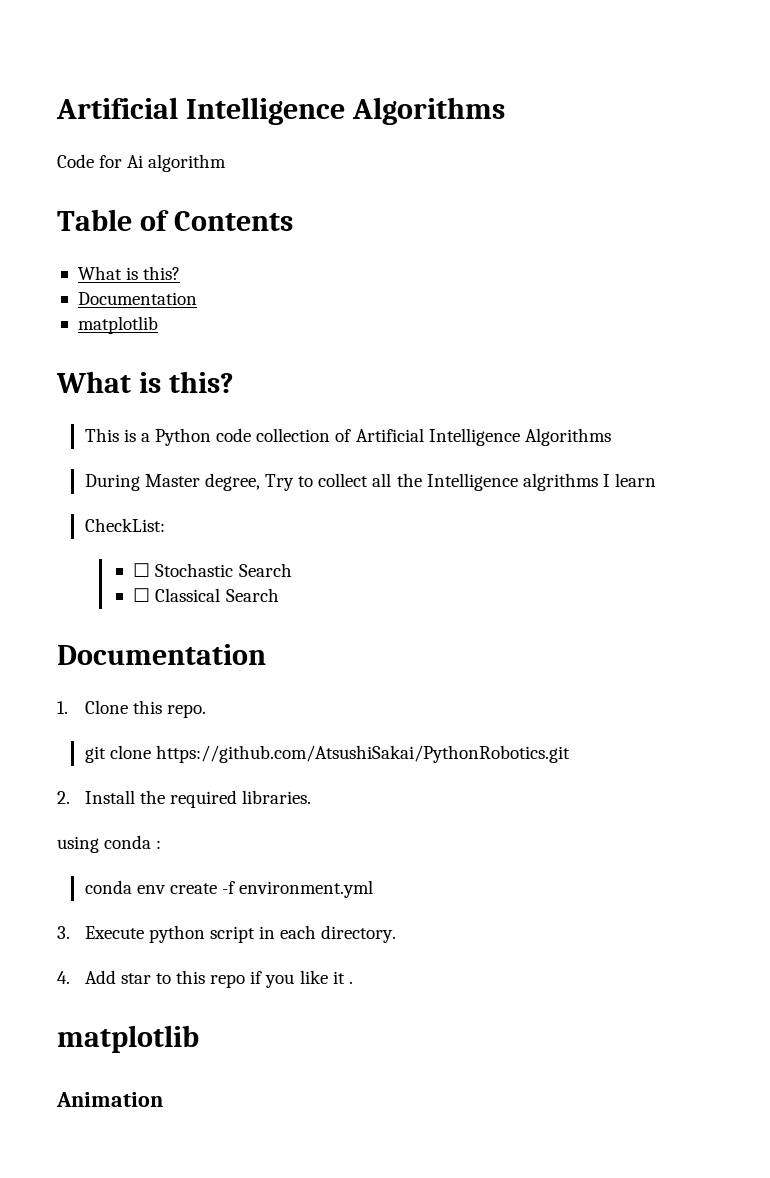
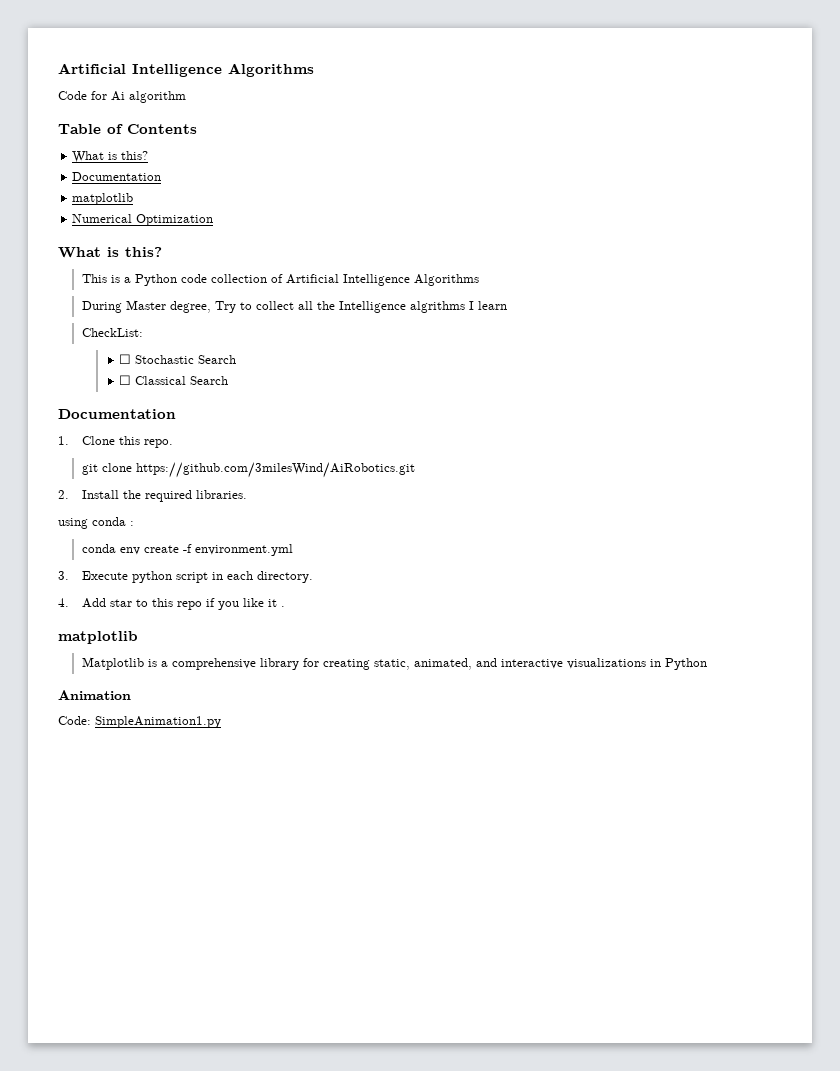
+ Numerical Optimization
- git clone https://github.com/AtsushiSakai/PythonRobotics.git
+ git clone https://github.com/3milesWind/AiRobotics.git
+ Matplotlib is a comprehensive library for creating static, animated, and interactive visualizations in Python
+ Code: SimpleAnimation1.py

